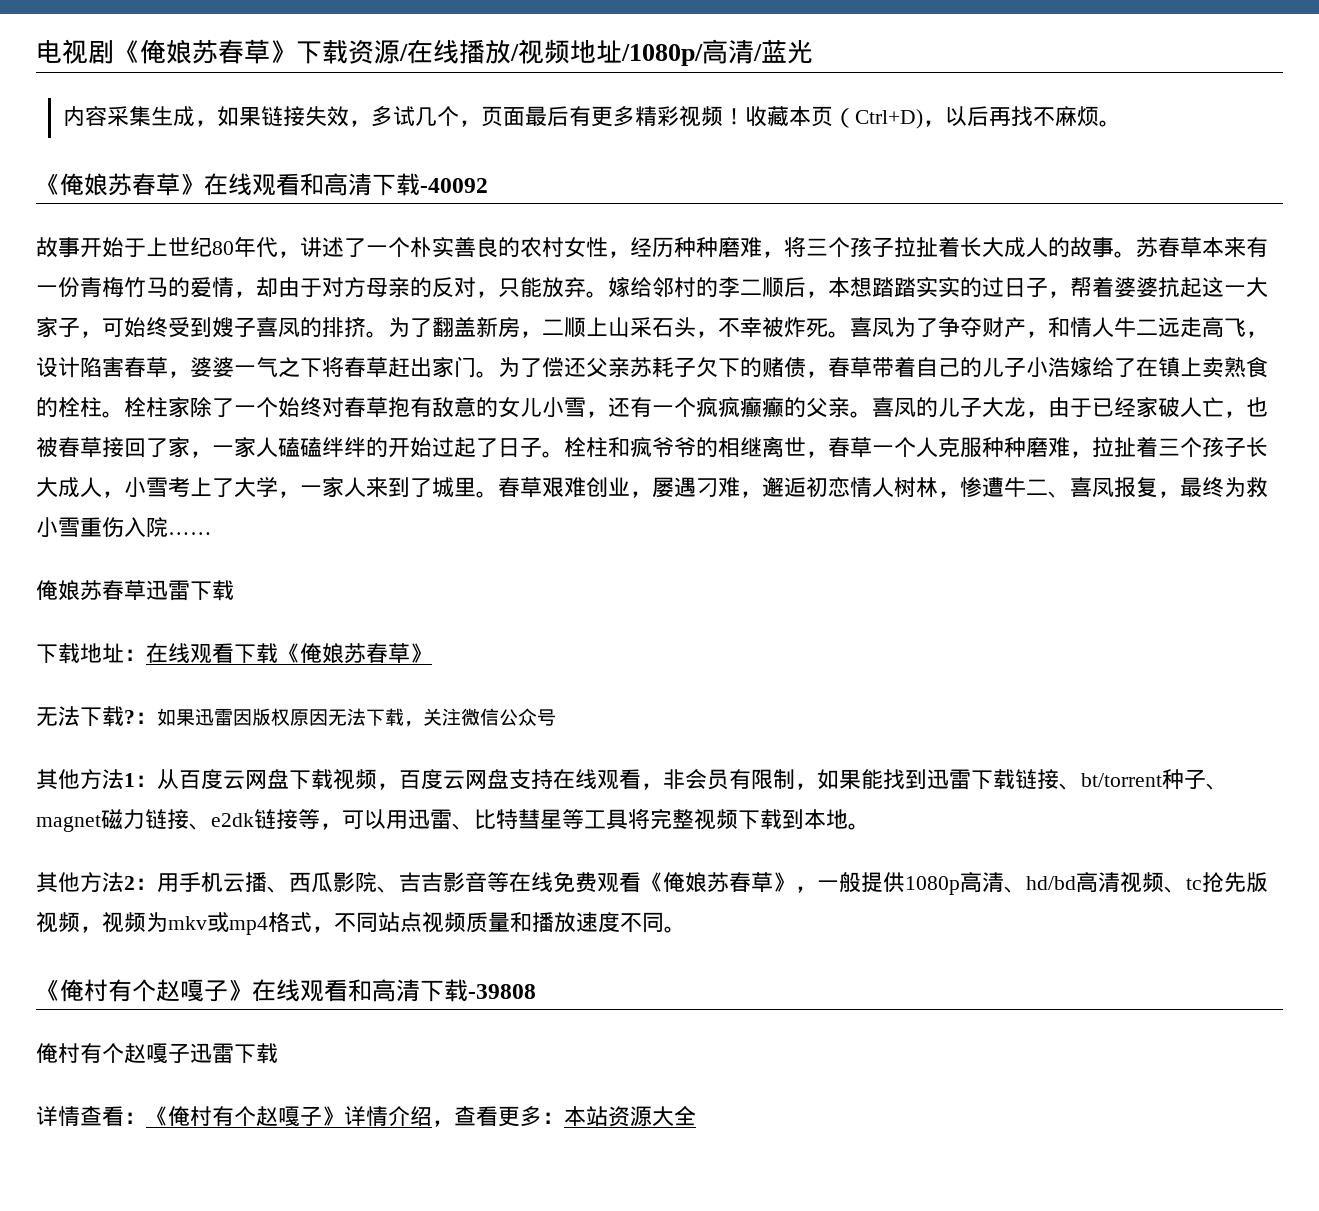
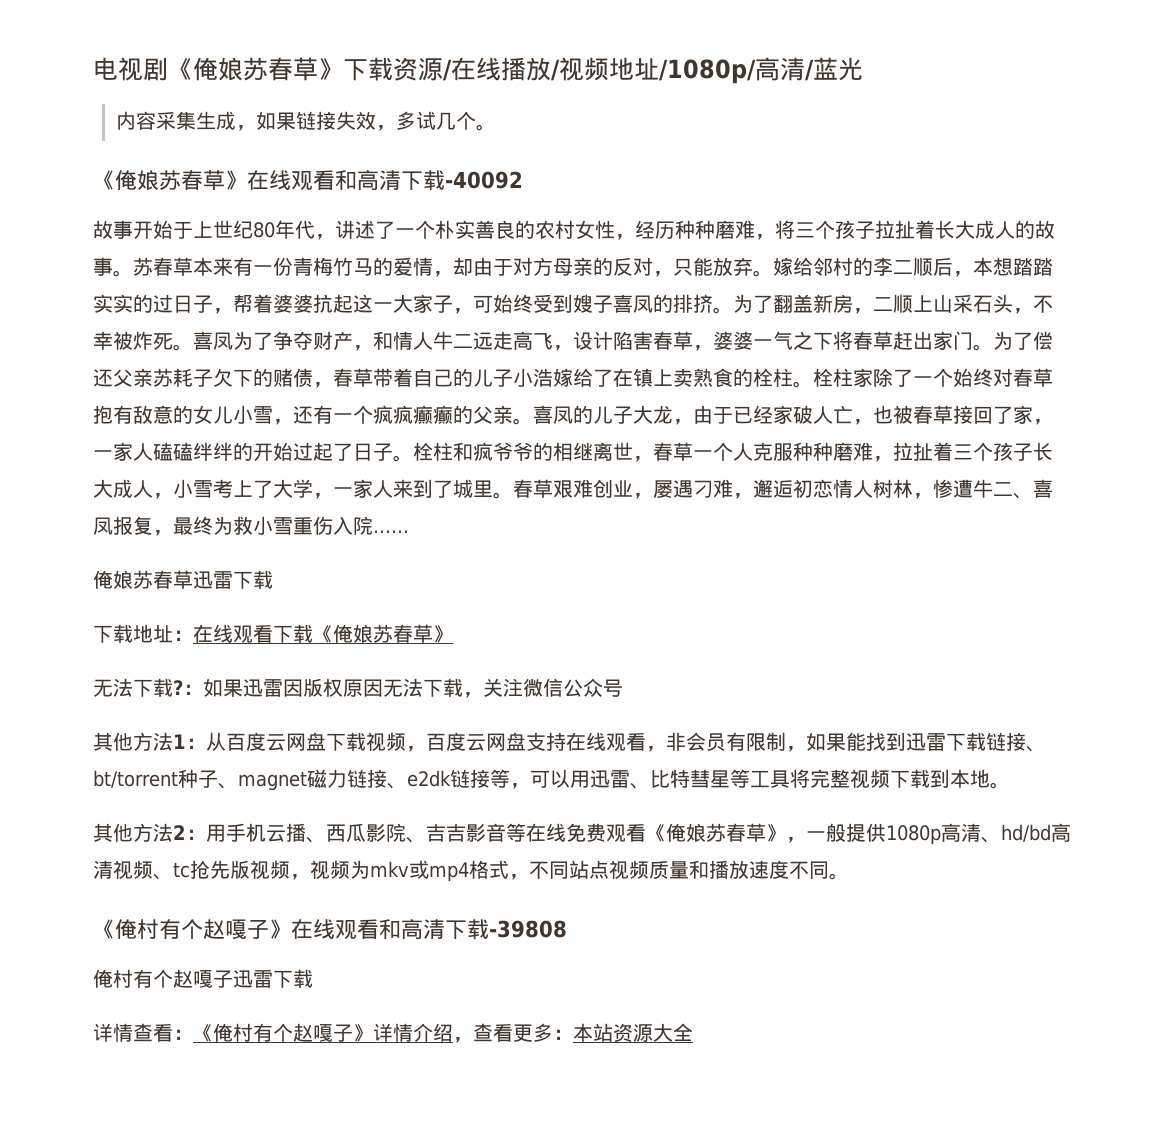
- 内容采集生成，如果链接失效，多试几个，页面最后有更多精彩视频！收藏本页（Ctrl+D)，以后再找不麻烦。
+ 内容采集生成，如果链接失效，多试几个。

